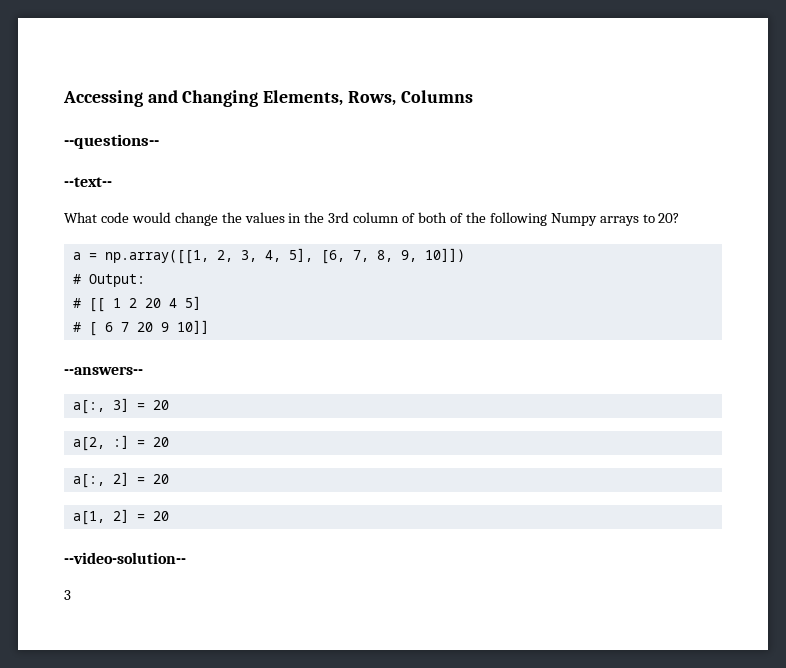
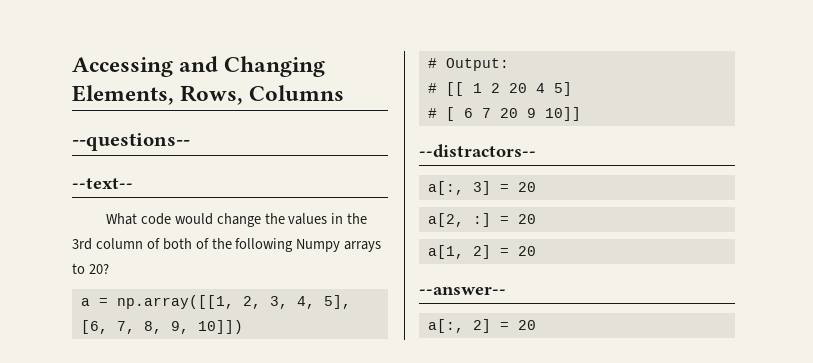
- --answers--
+ --distractors--
- a[:, 2] = 20
- --video-solution--
- 3
+ --answer--
+ a[:, 2] = 20

